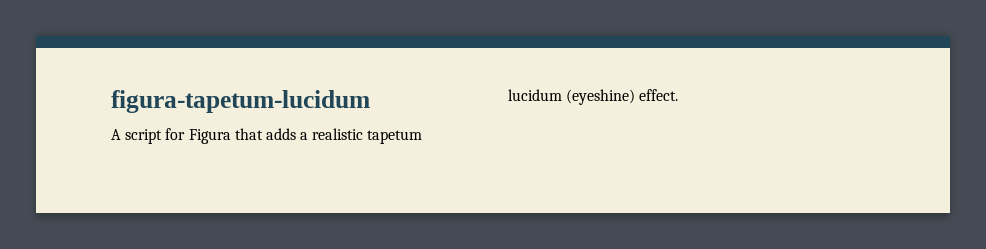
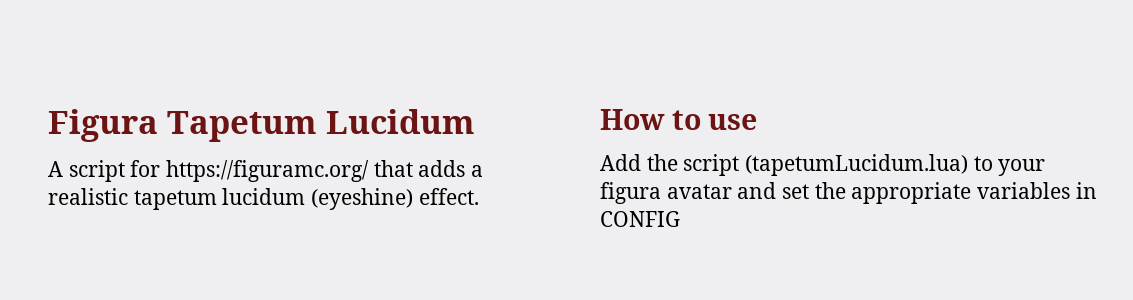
- figura-tapetum-lucidum
+ Figura Tapetum Lucidum
- A script for Figura that adds a realistic tapetum lucidum (eyeshine) effect.
+ A script for https://figuramc.org/ that adds a realistic tapetum lucidum (eyeshine) effect.
+ How to use
+ Add the script (tapetumLucidum.lua) to your figura avatar and set the appropriate variables in CONFIG

